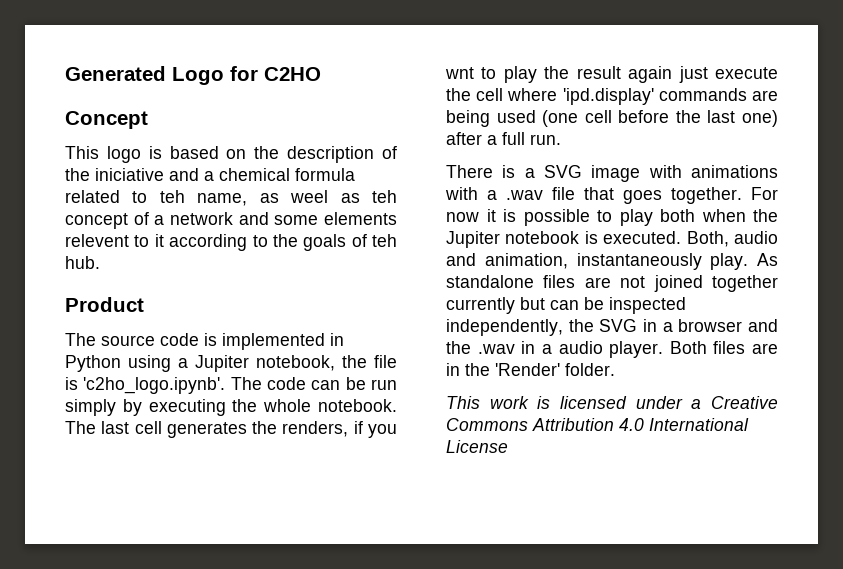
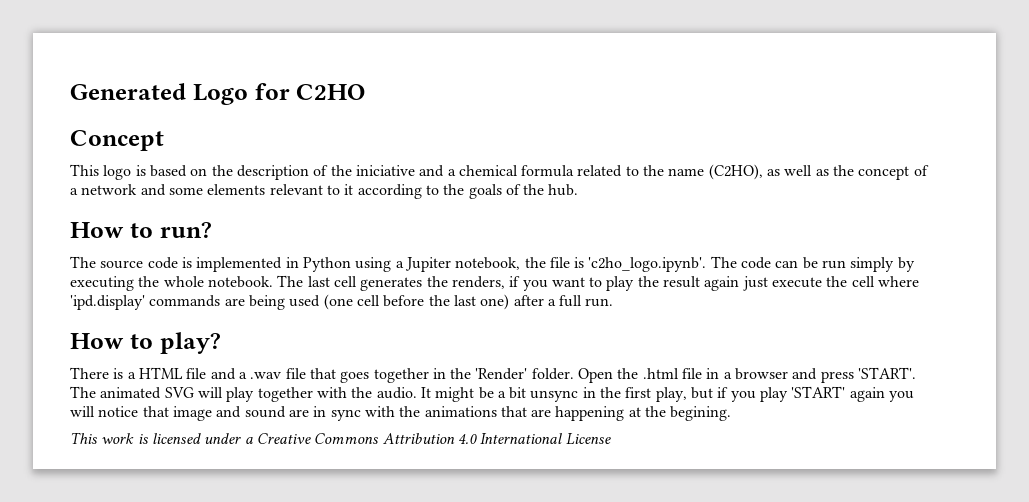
- This logo is based on the description of the iniciative and a chemical formula related to teh name, as weel as teh concept of a network and some elements relevent to it according to the goals of teh hub.
+ This logo is based on the description of the iniciative and a chemical formula related to the name (C2HO), as well as the concept of a network and some elements relevant to it according to the goals of the hub.
- Product
+ How to run?
- The last cell generates the renders, if you wnt to play the result again just execute the cell where 'ipd.display' commands are being used (one cell before the last one) after a full run.
+ The last cell generates the renders, if you want to play the result again just execute the cell where 'ipd.display' commands are being used (one cell before the last one) after a full run.
+ How to play?
- There is a SVG image with animations with a .wav file that goes together. For now it is possible to play both when the Jupiter notebook is executed. Both, audio and animation, instantaneously play. As standalone files are not joined together currently but can be inspected independently, the SVG in a browser and the .wav in a audio player. Both files are in the 'Render' folder.
+ There is a HTML file and a .wav file that goes together in the 'Render' folder. Open the .html file in a browser and press 'START'. The animated SVG will play together with the audio. It might be a bit unsync in the first play, but if you play 'START' again you will notice that image and sound are in sync with the animations that are happening at the begining.

